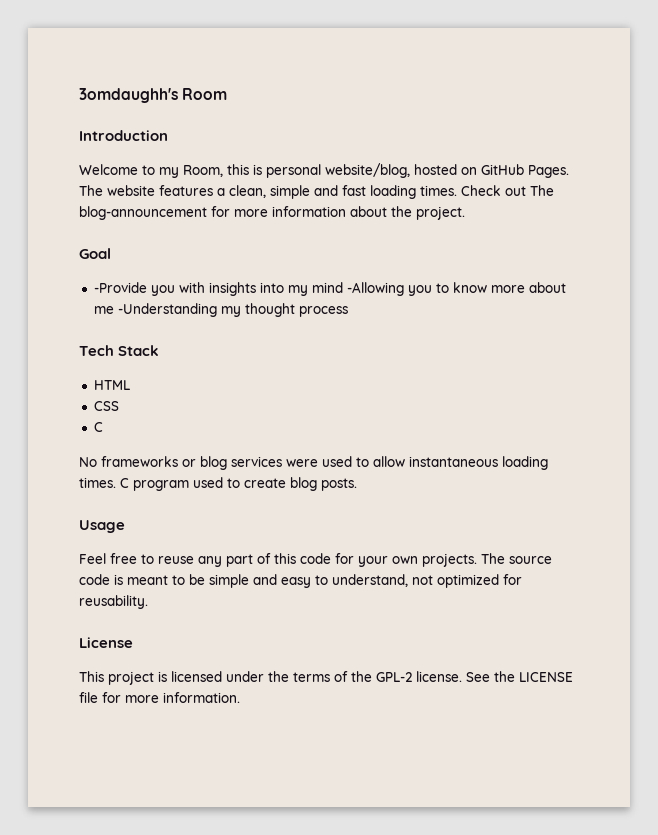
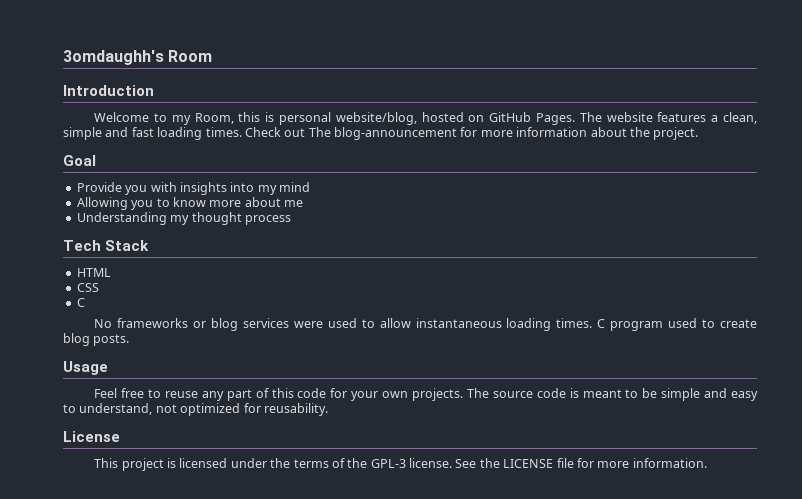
- -Provide you with insights into my mind -Allowing you to know more about me -Understanding my thought process
+ Provide you with insights into my mind
+ Allowing you to know more about me
+ Understanding my thought process
- This project is licensed under the terms of the GPL-2 license.
+ This project is licensed under the terms of the GPL-3 license.

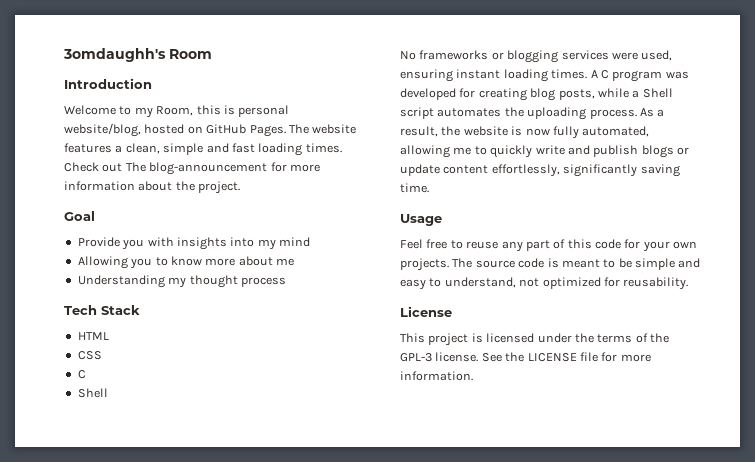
  CSS
  C
+ Shell
- No frameworks or blog services were used to allow instantaneous loading times. C program used to create blog posts.
+ No frameworks or blogging services were used, ensuring instant loading times. A C program was developed for creating blog posts, while a Shell script automates the uploading process. As a result, the website is now fully automated, allowing me to quickly write and publish blogs or update content effortlessly, significantly saving time.

